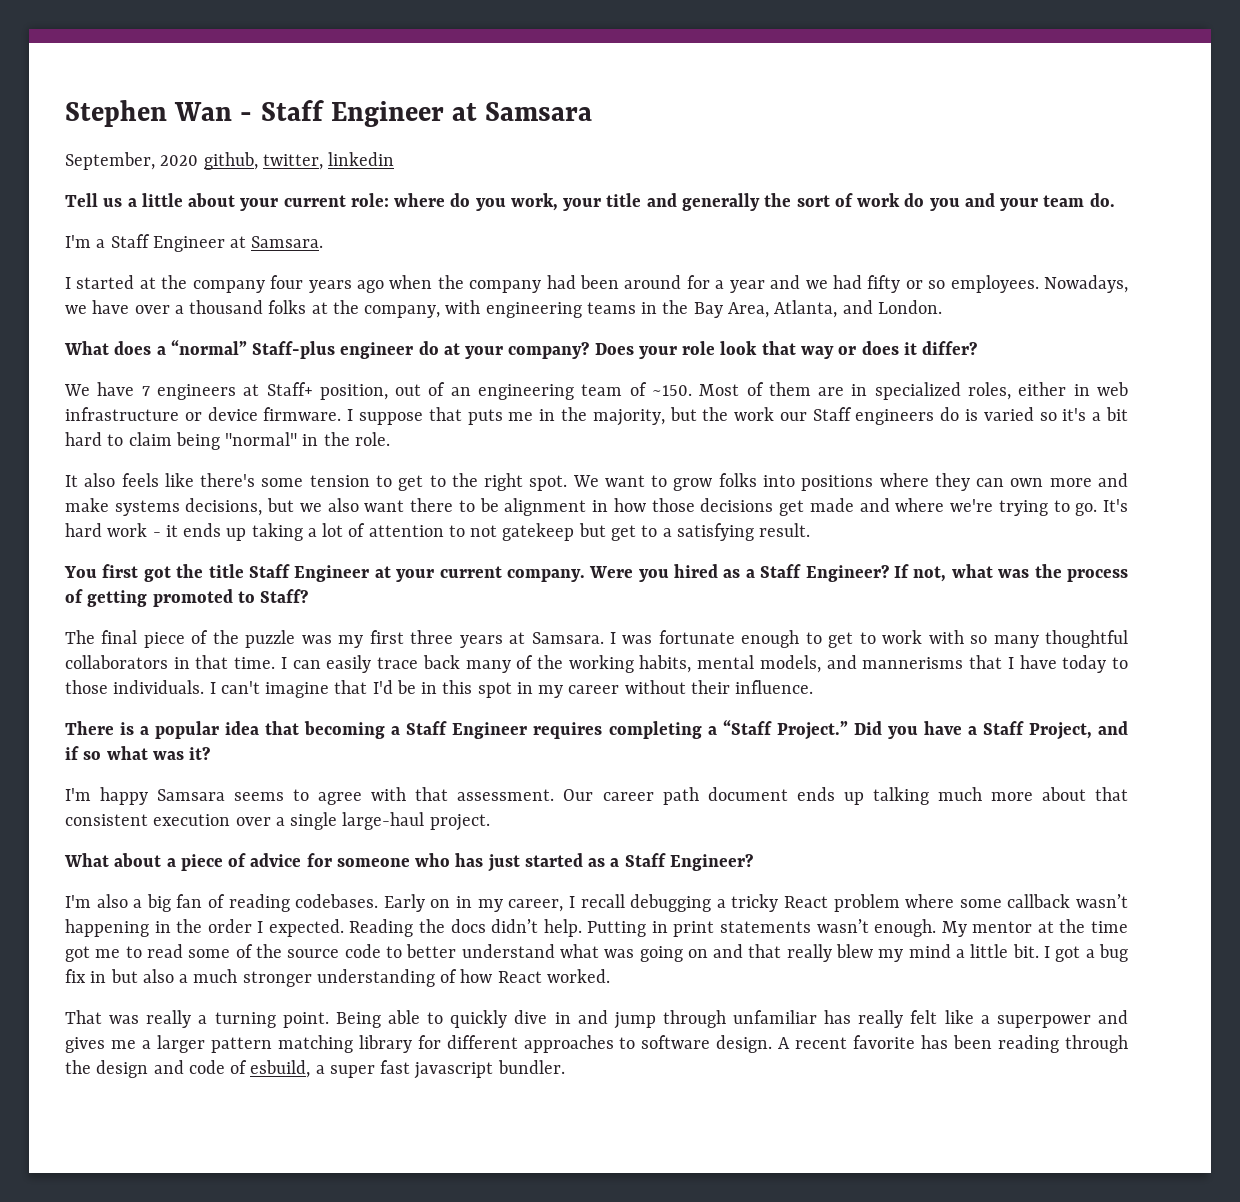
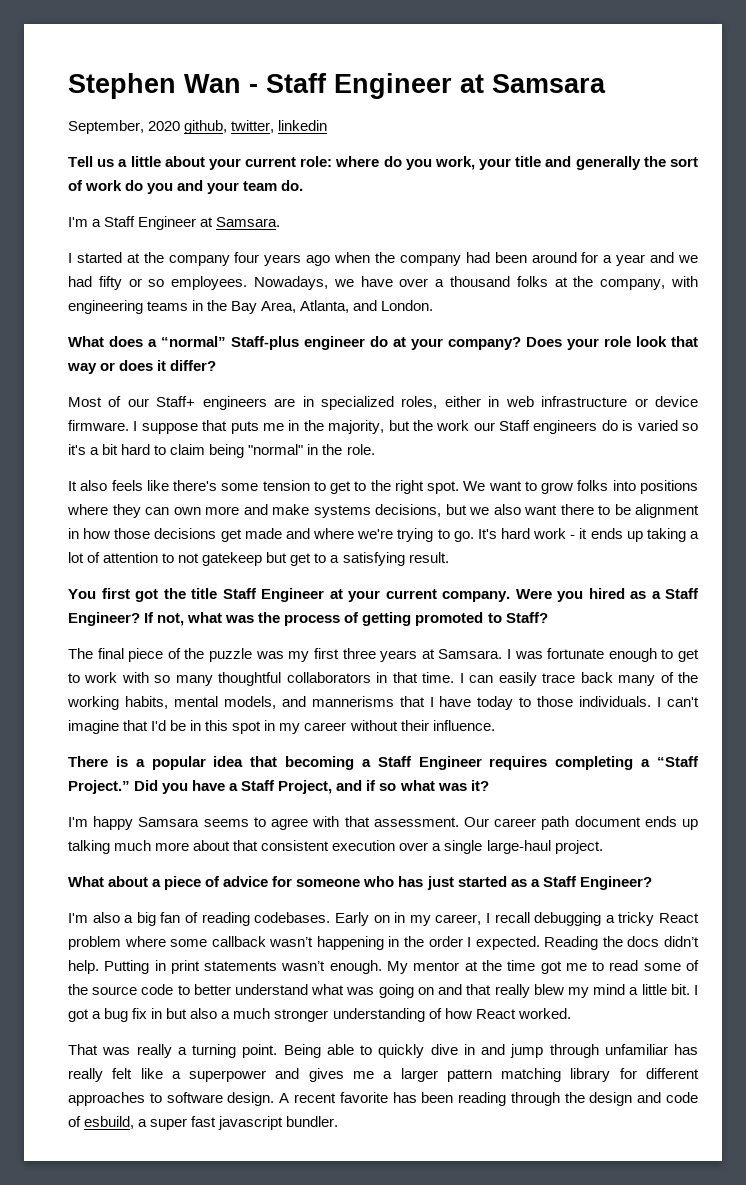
- We have 7 engineers at Staff+ position, out of an engineering team of ~150. Most of them are in specialized roles, either in web infrastructure or device firmware.
+ Most of our Staff+ engineers are in specialized roles, either in web infrastructure or device firmware.

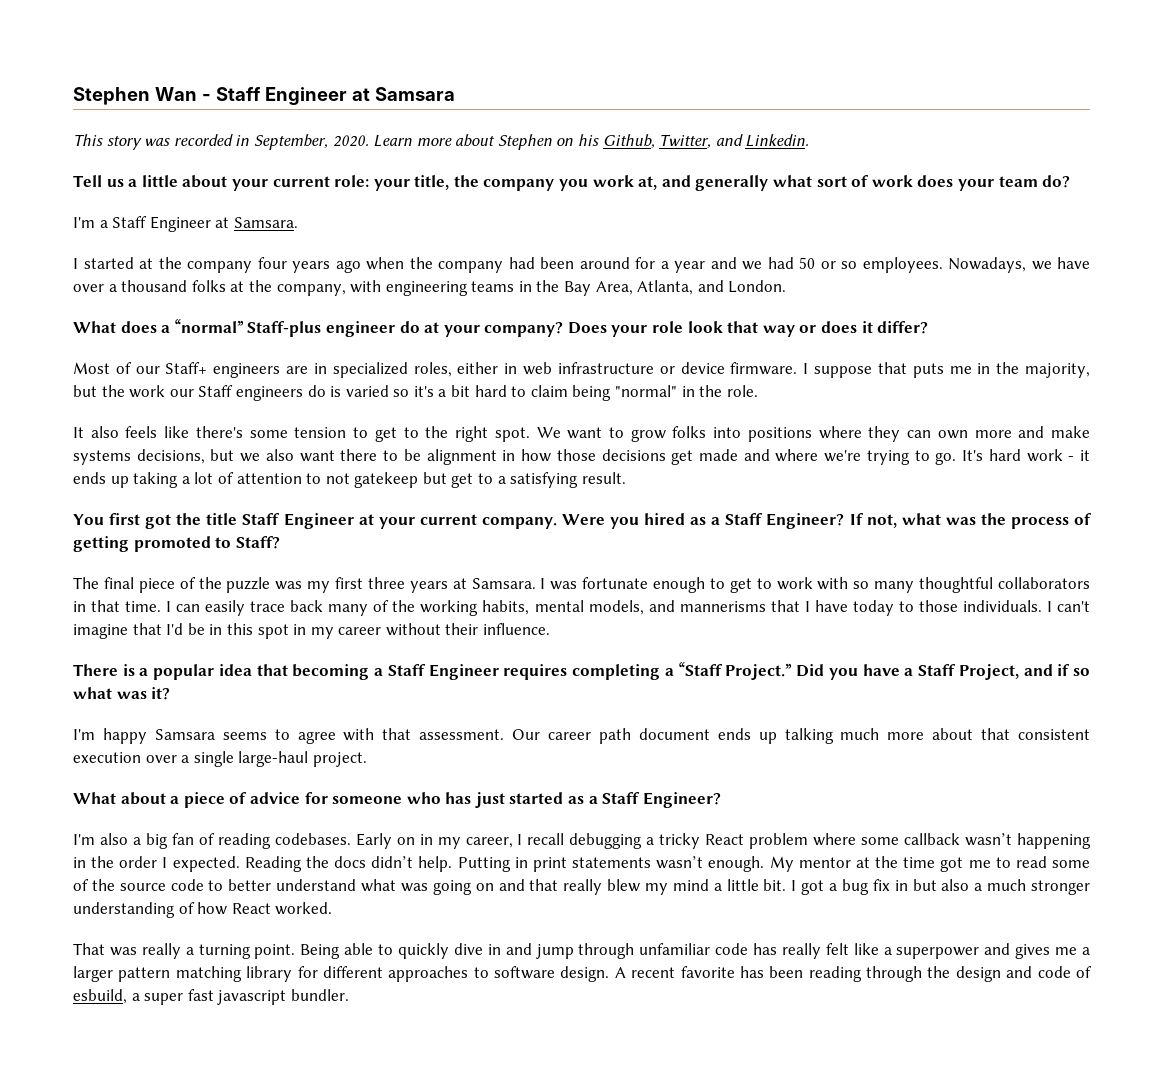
- September, 2020 github, twitter, linkedin
+ This story was recorded in September, 2020. Learn more about Stephen on his Github, Twitter, and Linkedin.
- Tell us a little about your current role: where do you work, your title and generally the sort of work do you and your team do.
+ Tell us a little about your current role: your title, the company you work at, and generally what sort of work does your team do?
- I started at the company four years ago when the company had been around for a year and we had fifty or so employees.
+ I started at the company four years ago when the company had been around for a year and we had 50 or so employees.
- Being able to quickly dive in and jump through unfamiliar has really felt like a superpower and gives me a larger pattern matching library for different approaches to software design.
+ Being able to quickly dive in and jump through unfamiliar code has really felt like a superpower and gives me a larger pattern matching library for different approaches to software design.

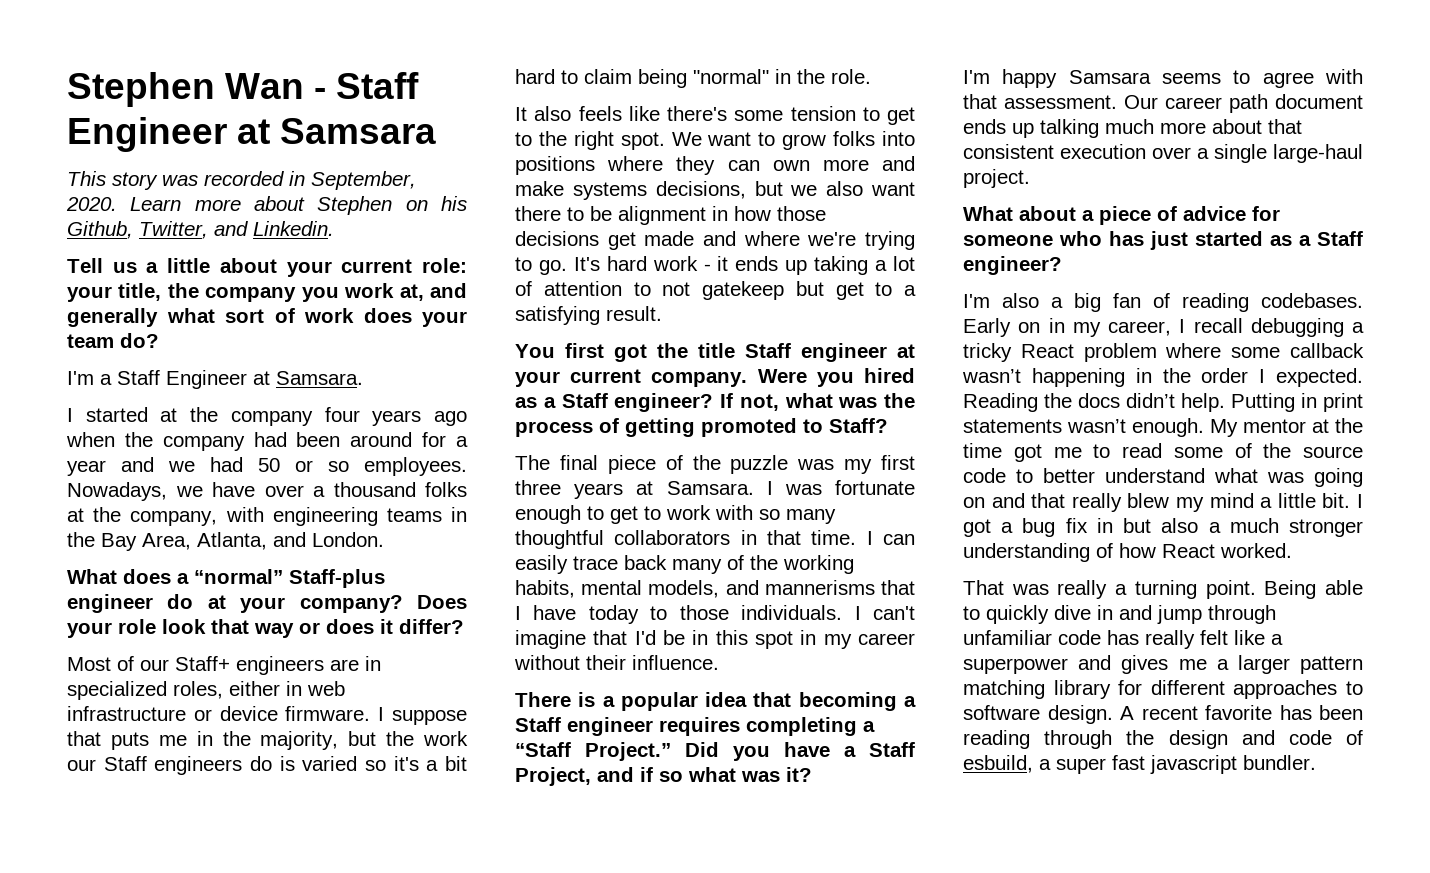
- You first got the title Staff Engineer at your current company.
+ You first got the title Staff engineer at your current company.
- Were you hired as a Staff Engineer?
+ Were you hired as a Staff engineer?
- There is a popular idea that becoming a Staff Engineer requires completing a “Staff Project.”
+ There is a popular idea that becoming a Staff engineer requires completing a “Staff Project.”
- What about a piece of advice for someone who has just started as a Staff Engineer?
+ What about a piece of advice for someone who has just started as a Staff engineer?

